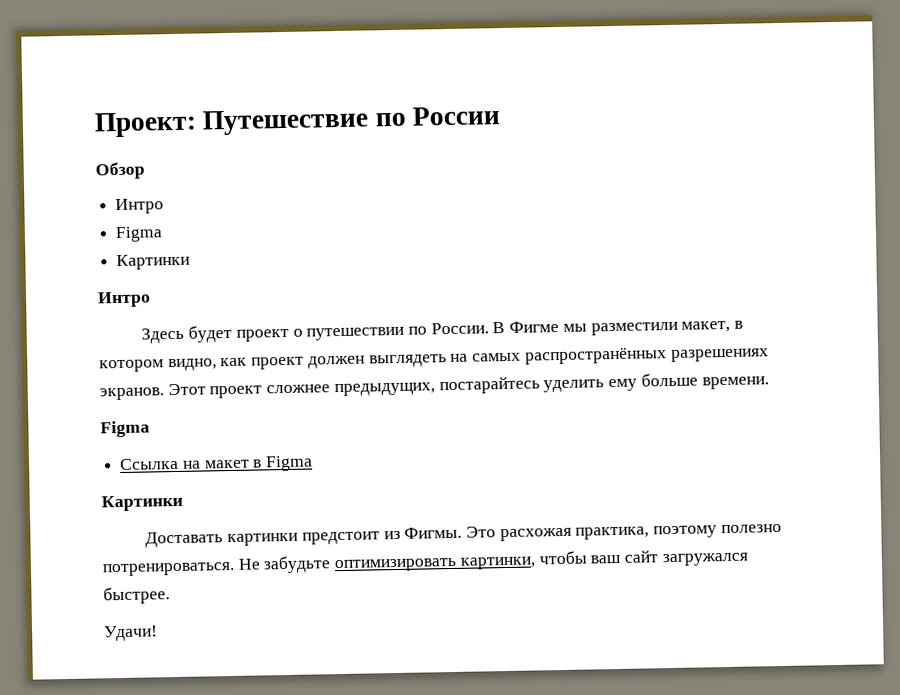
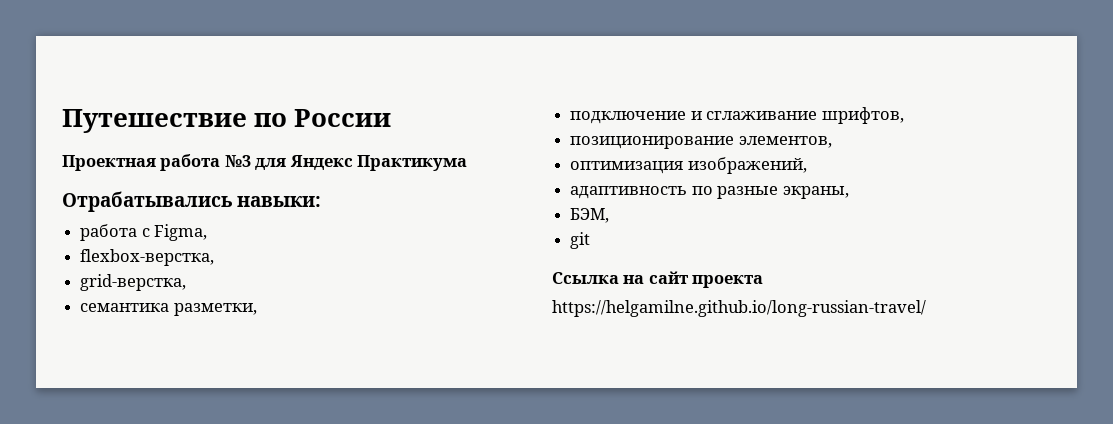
- Проект: Путешествие по России
+ Путешествие по России
- Обзор
- Интро
- Figma
- Картинки
- Интро
- Здесь будет проект о путешествии по России. В Фигме мы разместили макет, в котором видно, как проект должен выглядеть на самых распространённых разрешениях экранов. Этот проект сложнее предыдущих, постарайтесь уделить ему больше времени.
- Figma
- Ссылка на макет в Figma
- Картинки
- Доставать картинки предстоит из Фигмы. Это расхожая практика, поэтому полезно потренироваться. Не забудьте оптимизировать картинки, чтобы ваш сайт загружался быстрее.
- Удачи!
+ Проектная работа №3 для Яндекс Практикума
+ Отрабатывались навыки:
+ работа с Figma,
+ flexbox-верстка,
+ grid-верстка,
+ семантика разметки,
+ подключение и сглаживание шрифтов,
+ позиционирование элементов,
+ оптимизация изображений,
+ адаптивность по разные экраны,
+ БЭМ,
+ git
+ Ссылка на сайт проекта
+ https://helgamilne.github.io/long-russian-travel/

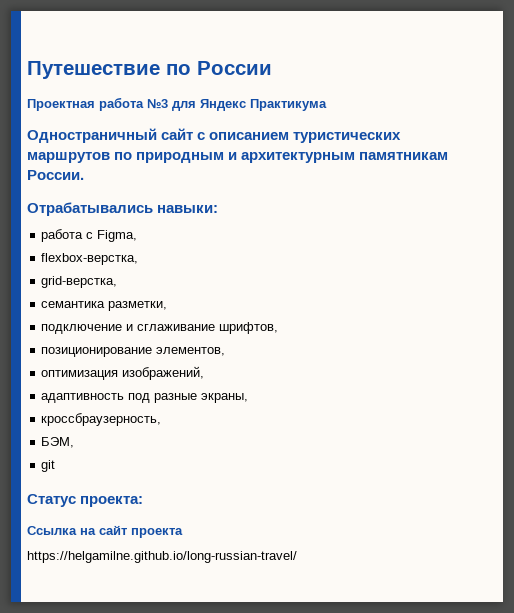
+ Одностраничный сайт с описанием туристических маршрутов по природным и архитектурным памятникам России.
- адаптивность по разные экраны,
+ адаптивность под разные экраны,
+ кроссбраузерность,
+ Статус проекта:

